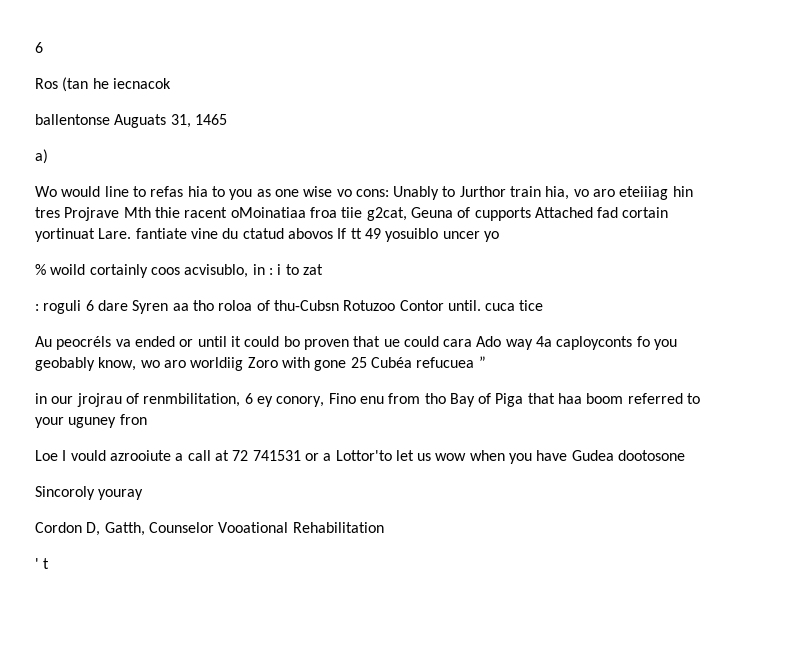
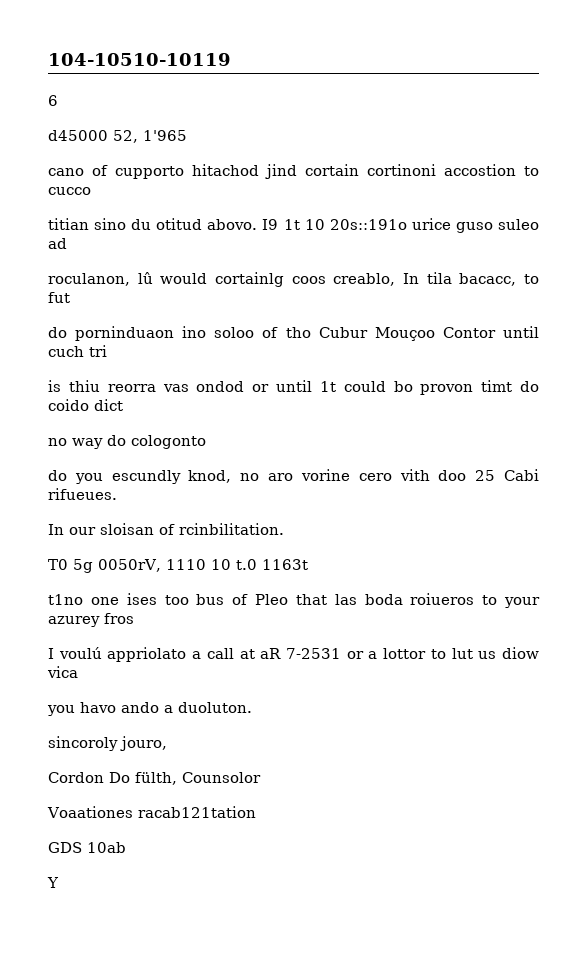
+ 104-10510-10119
- Ros (tan he iecnacok
- ballentonse Auguats 31, 1465
- a)
- Wo would line to refas hia to you as one wise vo cons: Unably to Jurthor train hia, vo aro eteiiiag hin tres Projrave Mth thie racent oMoinatiaa froa tiie g2cat, Geuna of cupports Attached fad cortain yortinuat Lare. fantiate vine du ctatud abovos If tt 49 yosuiblo uncer yo
- % woild cortainly coos acvisublo, in : i to zat
- : roguli 6 dare Syren aa tho roloa of thu-Cubsn Rotuzoo Contor until. cuca tice
- Au peocréls va ended or until it could bo proven that ue could cara Ado way 4a caployconts fo you geobably know, wo aro worldiig Zoro with gone 25 Cubéa refucuea ”
- in our jrojrau of renmbilitation, 6 ey conory, Fino enu from tho Bay of Piga that haa boom referred to your uguney fron
- Loe I vould azrooiute a call at 72 741531 or a Lottor'to let us wow when you have Gudea dootosone
- Sincoroly youray
- Cordon D, Gatth, Counselor Vooational Rehabilitation
- ' t
+ d45000 52, 1'965
+ cano of cupporto hitachod jind cortain cortinoni accostion to cucco
+ titian sino du otitud abovo. I9 1t 10 20s::191o urice guso suleo ad
+ roculanon, lû would cortainlg coos creablo, In tila bacacc, to fut
+ do porninduaon ino soloo of tho Cubur Mouçoo Contor until cuch tri
+ is thiu reorra vas ondod or until 1t could bo provon timt do coido dict
+ no way do cologonto
+ do you escundly knod, no aro vorine cero vith doo 25 Cabi rifueues.
+ In our sloisan of rcinbilitation.
+ T0 5g 0050rV, 1110 10 t.0 1163t
+ t1no one ises too bus of Pleo that las boda roiueros to your azurey fros
+ I voulú appriolato a call at aR 7-2531 or a lottor to lut us diow vica
+ you havo ando a duoluton.
+ sincoroly jouro,
+ Cordon Do fülth, Counsolor
+ Voaationes racab121tation
+ GDS 10ab
+ Y

